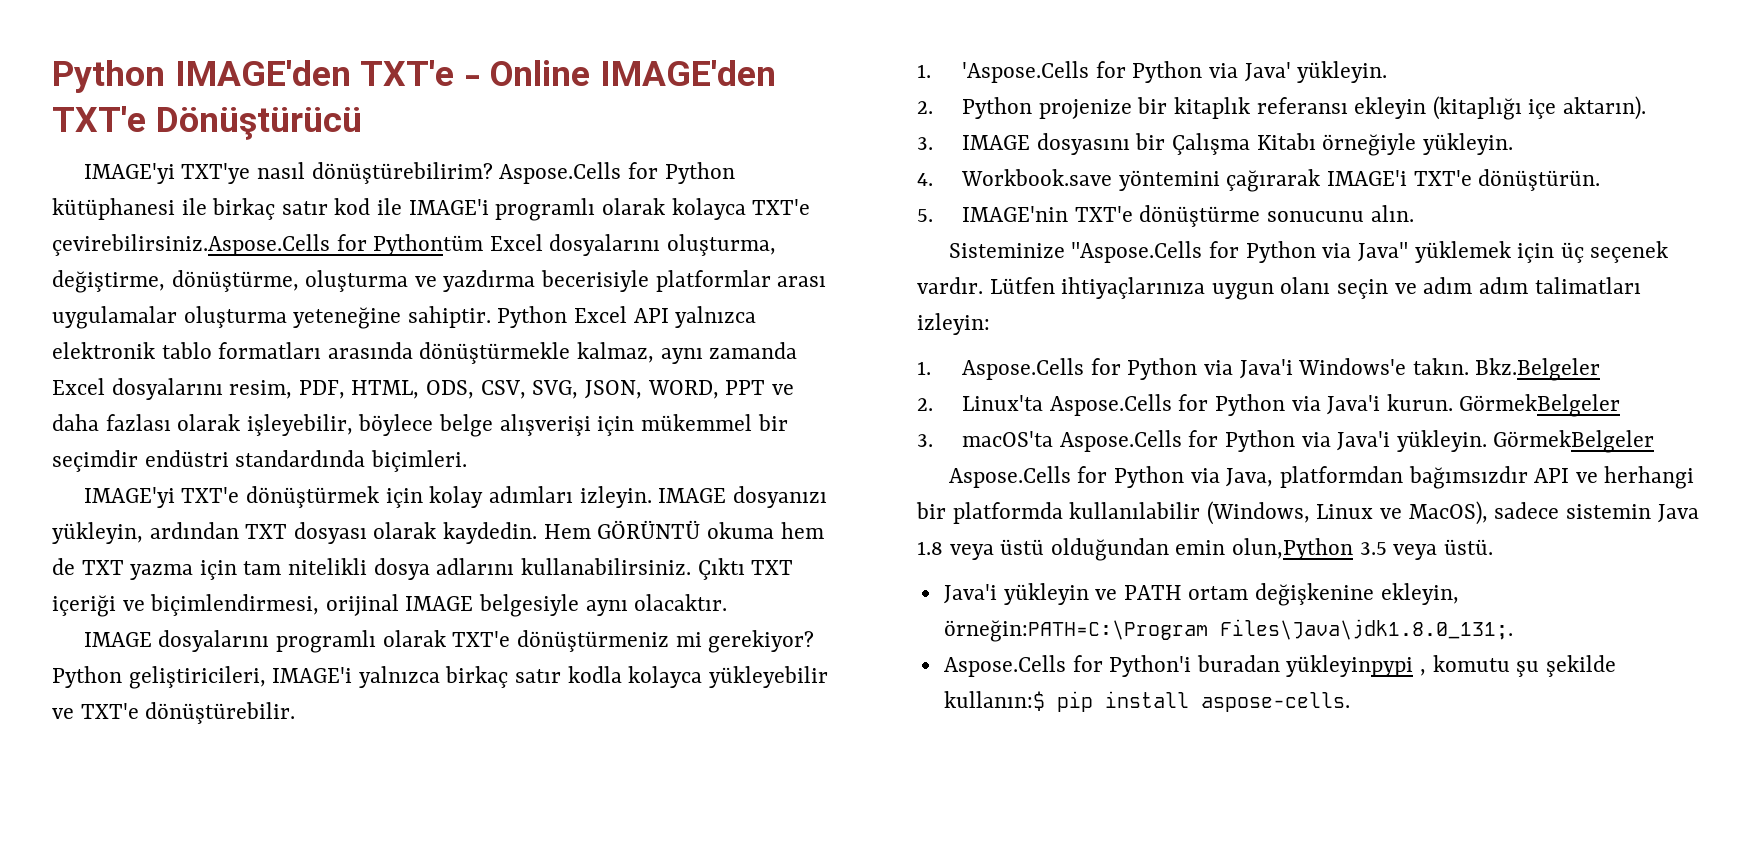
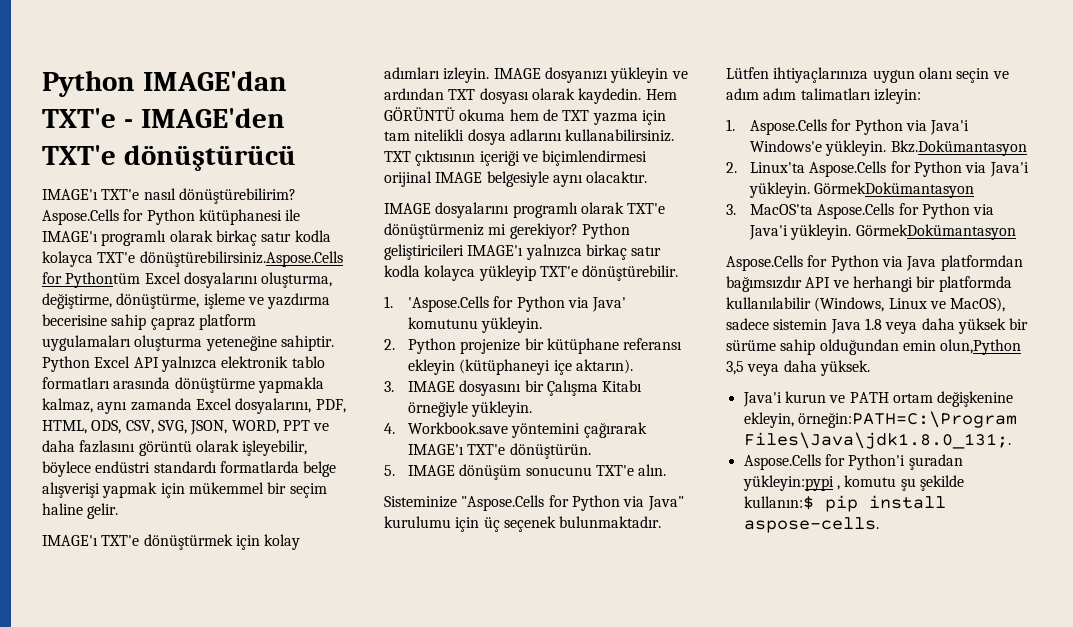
- Python IMAGE'den TXT'e - Online IMAGE'den TXT'e Dönüştürücü
- IMAGE'yi TXT'ye nasıl dönüştürebilirim?
+ Python IMAGE'dan TXT'e - IMAGE'den TXT'e dönüştürücü
+ IMAGE'ı TXT'e nasıl dönüştürebilirim?
- Aspose.Cells for Python kütüphanesi ile birkaç satır kod ile IMAGE'i programlı olarak kolayca TXT'e çevirebilirsiniz.Aspose.Cells for Pythontüm Excel dosyalarını oluşturma, değiştirme, dönüştürme, oluşturma ve yazdırma becerisiyle platformlar arası uygulamalar oluşturma yeteneğine sahiptir.
+ Aspose.Cells for Python kütüphanesi ile IMAGE'ı programlı olarak birkaç satır kodla kolayca TXT'e dönüştürebilirsiniz.Aspose.Cells for Pythontüm Excel dosyalarını oluşturma, değiştirme, dönüştürme, işleme ve yazdırma becerisine sahip çapraz platform uygulamaları oluşturma yeteneğine sahiptir.
- Python Excel API yalnızca elektronik tablo formatları arasında dönüştürmekle kalmaz, aynı zamanda Excel dosyalarını resim, PDF, HTML, ODS, CSV, SVG, JSON, WORD, PPT ve daha fazlası olarak işleyebilir, böylece belge alışverişi için mükemmel bir seçimdir endüstri standardında biçimleri.
- IMAGE'yi TXT'e dönüştürmek için kolay adımları izleyin.
+ Python Excel API yalnızca elektronik tablo formatları arasında dönüştürme yapmakla kalmaz, aynı zamanda Excel dosyalarını, PDF, HTML, ODS, CSV, SVG, JSON, WORD, PPT ve daha fazlasını görüntü olarak işleyebilir, böylece endüstri standardı formatlarda belge alışverişi yapmak için mükemmel bir seçim haline gelir.
+ IMAGE'ı TXT'e dönüştürmek için kolay adımları izleyin.
- IMAGE dosyanızı yükleyin, ardından TXT dosyası olarak kaydedin.
+ IMAGE dosyanızı yükleyin ve ardından TXT dosyası olarak kaydedin.
- Çıktı TXT içeriği ve biçimlendirmesi, orijinal IMAGE belgesiyle aynı olacaktır.
+ TXT çıktısının içeriği ve biçimlendirmesi orijinal IMAGE belgesiyle aynı olacaktır.
- Python geliştiricileri, IMAGE'i yalnızca birkaç satır kodla kolayca yükleyebilir ve TXT'e dönüştürebilir.
+ Python geliştiricileri IMAGE'ı yalnızca birkaç satır kodla kolayca yükleyip TXT'e dönüştürebilir.
- 1. 'Aspose.Cells for Python via Java' yükleyin.
+ 1. 'Aspose.Cells for Python via Java' komutunu yükleyin.
- 2. Python projenize bir kitaplık referansı ekleyin (kitaplığı içe aktarın).
+ 2. Python projenize bir kütüphane referansı ekleyin (kütüphaneyi içe aktarın).
- 4. Workbook.save yöntemini çağırarak IMAGE'i TXT'e dönüştürün.
+ 4. Workbook.save yöntemini çağırarak IMAGE'ı TXT'e dönüştürün.
- 5. IMAGE'nin TXT'e dönüştürme sonucunu alın.
+ 5. IMAGE dönüşüm sonucunu TXT'e alın.
- Sisteminize "Aspose.Cells for Python via Java" yüklemek için üç seçenek vardır.
+ Sisteminize "Aspose.Cells for Python via Java" kurulumu için üç seçenek bulunmaktadır.
- 1. Aspose.Cells for Python via Java'i Windows'e takın. Bkz.Belgeler
+ 1. Aspose.Cells for Python via Java'i Windows'e yükleyin. Bkz.Dokümantasyon
- 2. Linux'ta Aspose.Cells for Python via Java'i kurun. GörmekBelgeler
- 3. macOS'ta Aspose.Cells for Python via Java'i yükleyin. GörmekBelgeler
- Aspose.Cells for Python via Java, platformdan bağımsızdır API ve herhangi bir platformda kullanılabilir (Windows, Linux ve MacOS), sadece sistemin Java 1.8 veya üstü olduğundan emin olun,Python 3.5 veya üstü.
- Java'i yükleyin ve PATH ortam değişkenine ekleyin, örneğin:PATH=C:\Program Files\Java\jdk1.8.0_131;.
+ 2. Linux'ta Aspose.Cells for Python via Java'i yükleyin. GörmekDokümantasyon
+ 3. MacOS'ta Aspose.Cells for Python via Java'i yükleyin. GörmekDokümantasyon
+ Aspose.Cells for Python via Java platformdan bağımsızdır API ve herhangi bir platformda kullanılabilir (Windows, Linux ve MacOS), sadece sistemin Java 1.8 veya daha yüksek bir sürüme sahip olduğundan emin olun,Python 3,5 veya daha yüksek.
+ Java'i kurun ve PATH ortam değişkenine ekleyin, örneğin:PATH=C:\Program Files\Java\jdk1.8.0_131;.
- Aspose.Cells for Python'i buradan yükleyinpypi , komutu şu şekilde kullanın:$ pip install aspose-cells.
+ Aspose.Cells for Python'i şuradan yükleyin:pypi , komutu şu şekilde kullanın:$ pip install aspose-cells.

